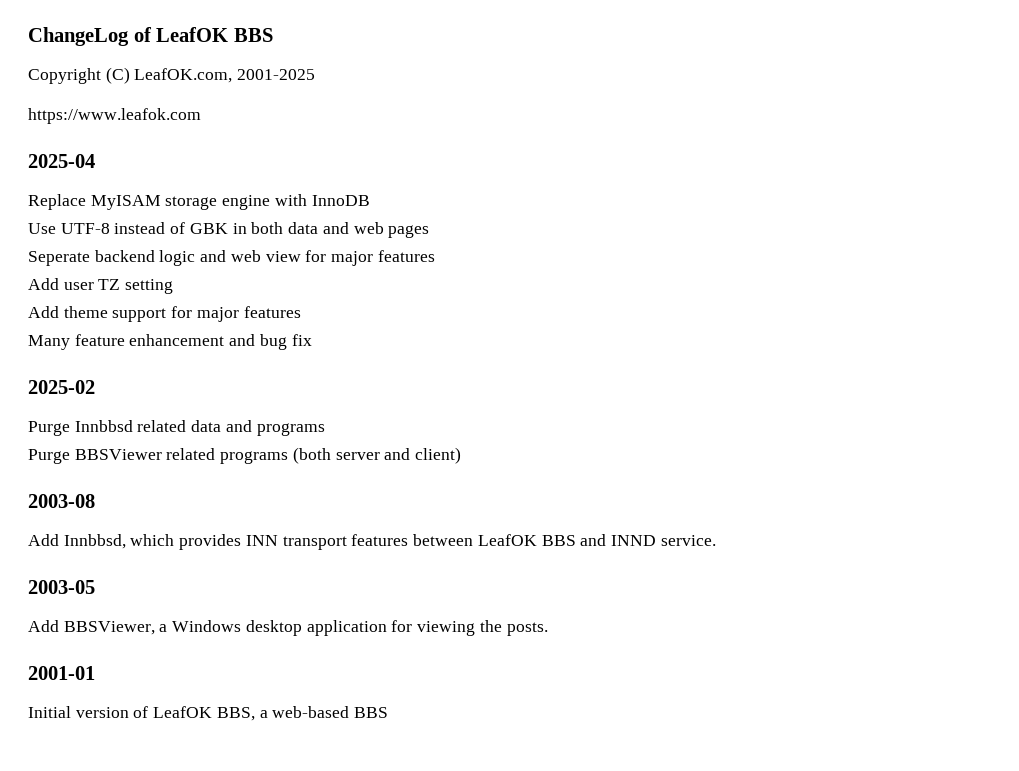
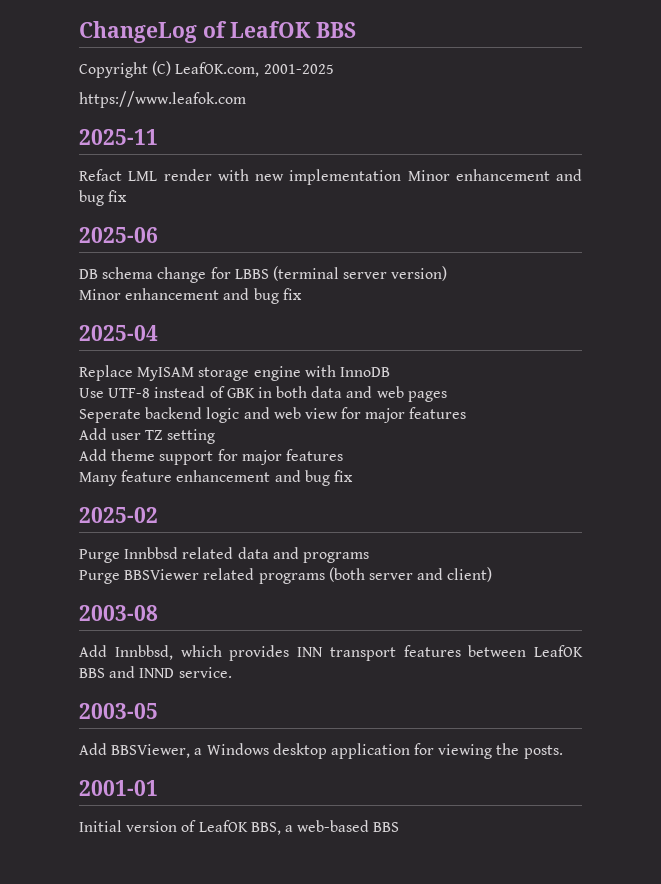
+ 2025-11
+ Refact LML render with new implementation Minor enhancement and bug fix
+ 2025-06
+ DB schema change for LBBS (terminal server version)
+ Minor enhancement and bug fix

